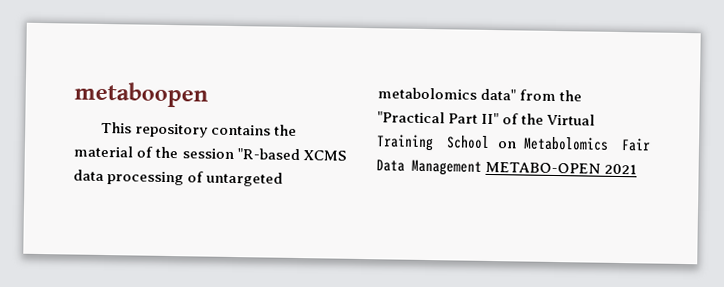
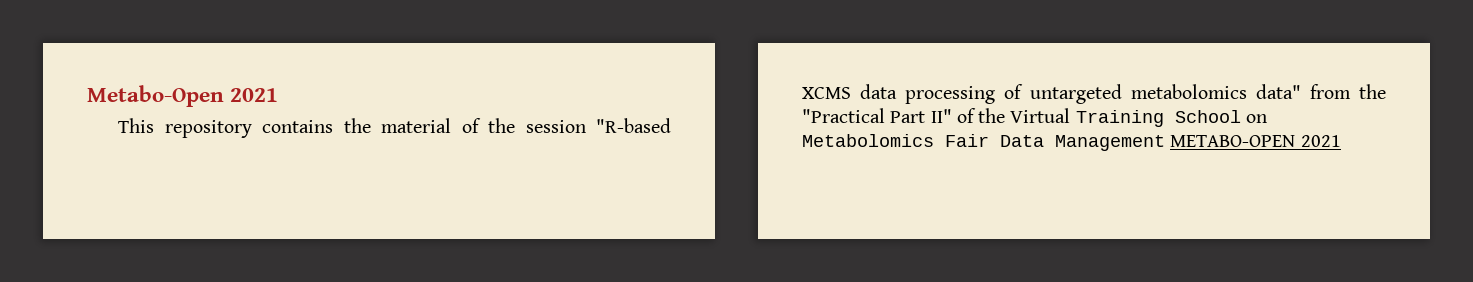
- metaboopen
+ Metabo-Open 2021

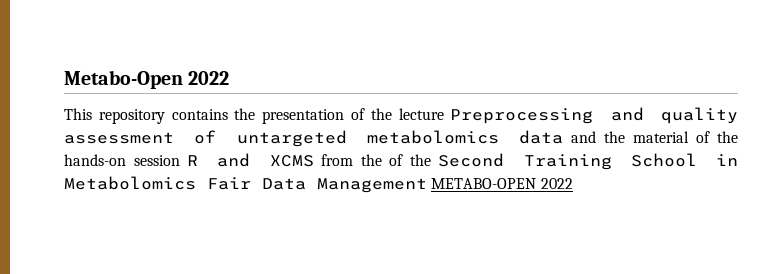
- Metabo-Open 2021
+ Metabo-Open 2022
- This repository contains the material of the session "R-based XCMS data processing of untargeted metabolomics data" from the "Practical Part II" of the Virtual Training School on Metabolomics Fair Data Management METABO-OPEN 2021
+ This repository contains the presentation of the lecture Preprocessing and quality assessment of untargeted metabolomics data and the material of the hands-on session R and XCMS from the of the Second Training School in Metabolomics Fair Data Management METABO-OPEN 2022

